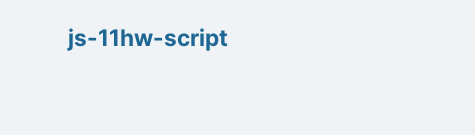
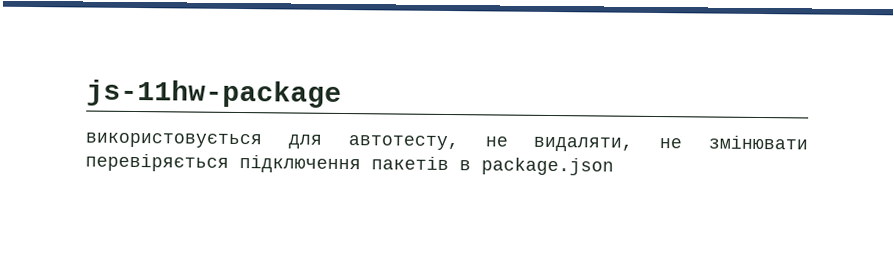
- js-11hw-script
+ js-11hw-package
+ використовується для автотесту, не видаляти, не змінювати перевіряється підключення пакетів в package.json

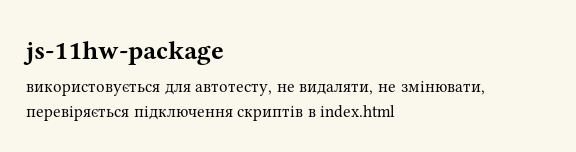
- використовується для автотесту, не видаляти, не змінювати перевіряється підключення пакетів в package.json
+ використовується для автотесту, не видаляти, не змінювати, перевіряється підключення скриптів в index.html

